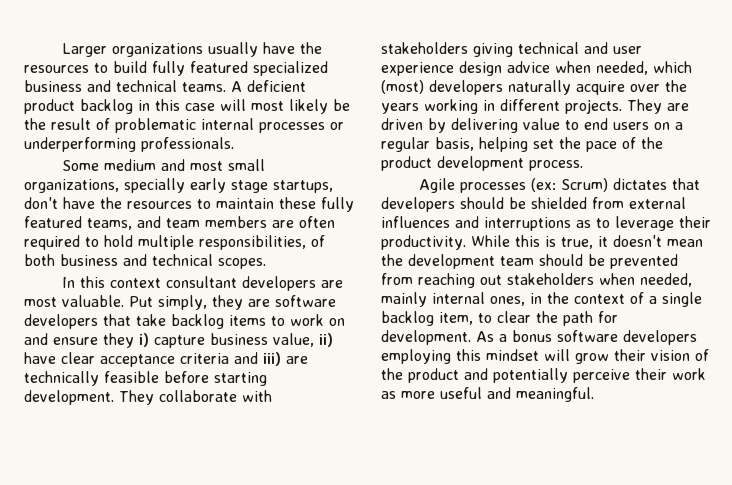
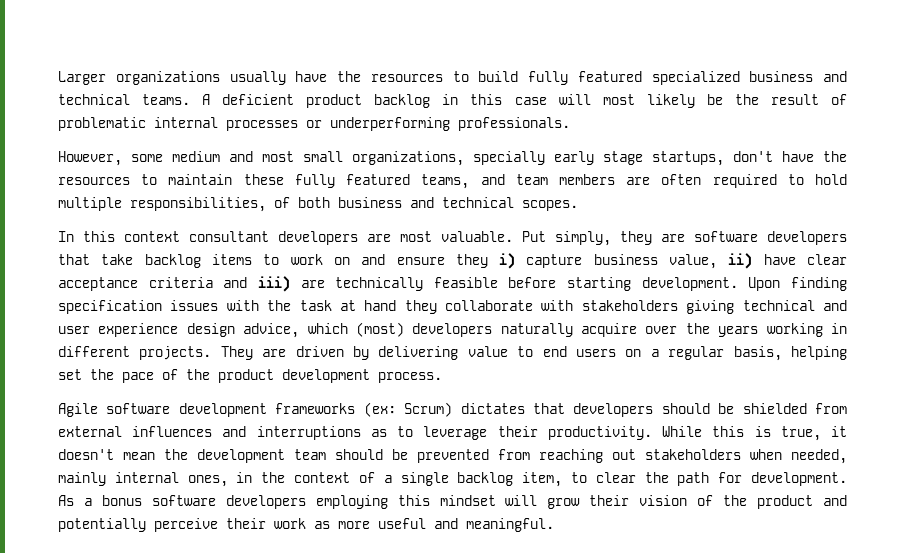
- Some medium and most small organizations, specially early stage startups, don't have the resources to maintain these fully featured teams, and team members are often required to hold multiple responsibilities, of both business and technical scopes.
+ However, some medium and most small organizations, specially early stage startups, don't have the resources to maintain these fully featured teams, and team members are often required to hold multiple responsibilities, of both business and technical scopes.
- They collaborate with stakeholders giving technical and user experience design advice when needed, which (most) developers naturally acquire over the years working in different projects.
+ Upon finding specification issues with the task at hand they collaborate with stakeholders giving technical and user experience design advice, which (most) developers naturally acquire over the years working in different projects.
- Agile processes (ex: Scrum) dictates that developers should be shielded from external influences and interruptions as to leverage their productivity.
+ Agile software development frameworks (ex: Scrum) dictates that developers should be shielded from external influences and interruptions as to leverage their productivity.

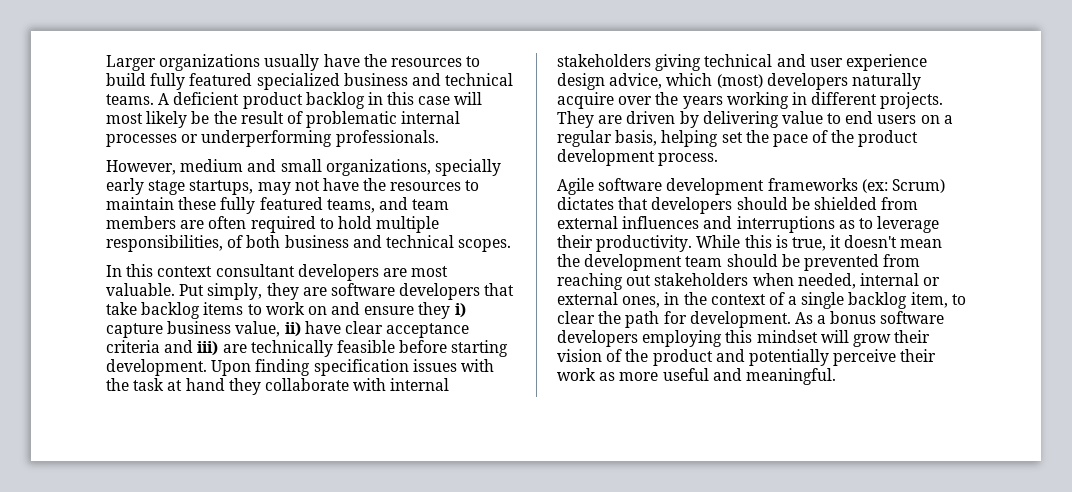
- However, some medium and most small organizations, specially early stage startups, don't have the resources to maintain these fully featured teams, and team members are often required to hold multiple responsibilities, of both business and technical scopes.
+ However, medium and small organizations, specially early stage startups, may not have the resources to maintain these fully featured teams, and team members are often required to hold multiple responsibilities, of both business and technical scopes.
- Upon finding specification issues with the task at hand they collaborate with stakeholders giving technical and user experience design advice, which (most) developers naturally acquire over the years working in different projects.
+ Upon finding specification issues with the task at hand they collaborate with internal stakeholders giving technical and user experience design advice, which (most) developers naturally acquire over the years working in different projects.
- While this is true, it doesn't mean the development team should be prevented from reaching out stakeholders when needed, mainly internal ones, in the context of a single backlog item, to clear the path for development.
+ While this is true, it doesn't mean the development team should be prevented from reaching out stakeholders when needed, internal or external ones, in the context of a single backlog item, to clear the path for development.

